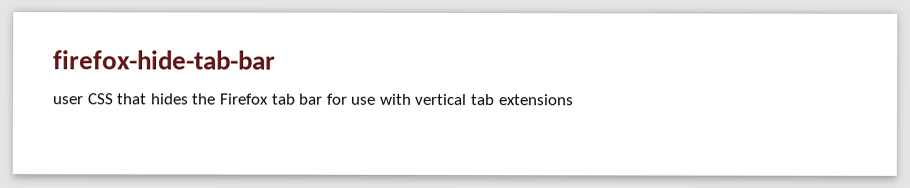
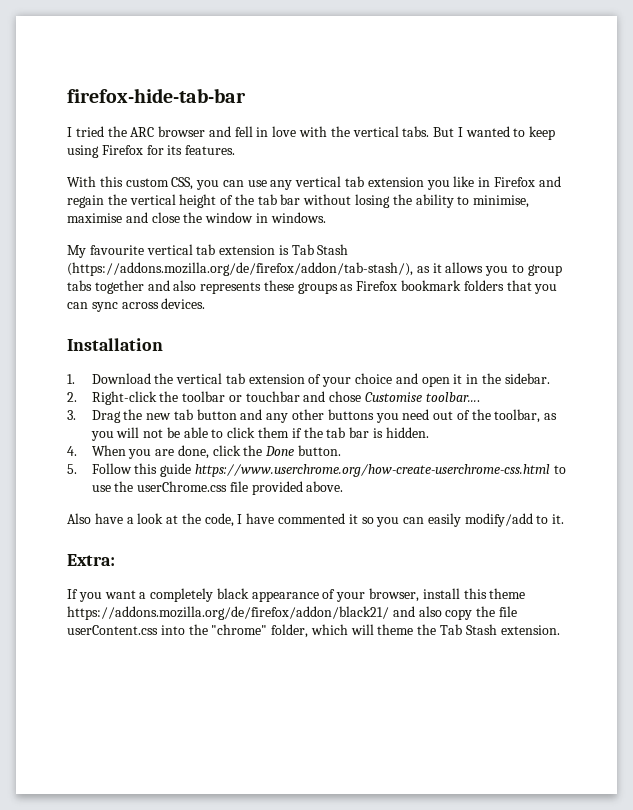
- user CSS that hides the Firefox tab bar for use with vertical tab extensions
+ I tried the ARC browser and fell in love with the vertical tabs. But I wanted to keep using Firefox for its features.
+ With this custom CSS, you can use any vertical tab extension you like in Firefox and regain the vertical height of the tab bar without losing the ability to minimise, maximise and close the window in windows.
+ My favourite vertical tab extension is Tab Stash (https://addons.mozilla.org/de/firefox/addon/tab-stash/), as it allows you to group tabs together and also represents these groups as Firefox bookmark folders that you can sync across devices.
+ Installation
+ 1. Download the vertical tab extension of your choice and open it in the sidebar.
+ 2. Right-click the toolbar or touchbar and chose Customise toolbar....
+ 3. Drag the new tab button and any other buttons you need out of the toolbar, as you will not be able to click them if the tab bar is hidden.
+ 4. When you are done, click the Done button.
+ 5. Follow this guide https://www.userchrome.org/how-create-userchrome-css.html to use the userChrome.css file provided above.
+ Also have a look at the code, I have commented it so you can easily modify/add to it.
+ Extra:
+ If you want a completely black appearance of your browser, install this theme https://addons.mozilla.org/de/firefox/addon/black21/ and also copy the file userContent.css into the "chrome" folder, which will theme the Tab Stash extension.

